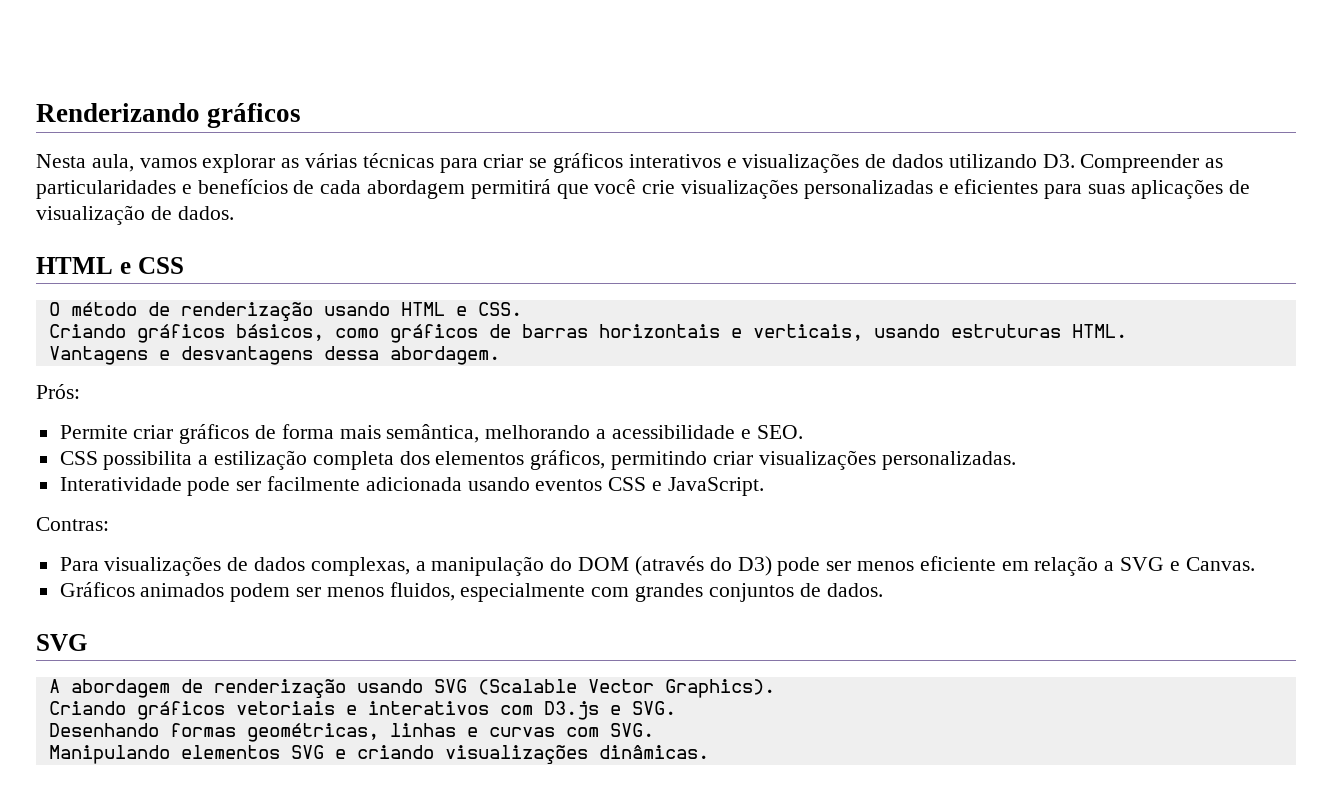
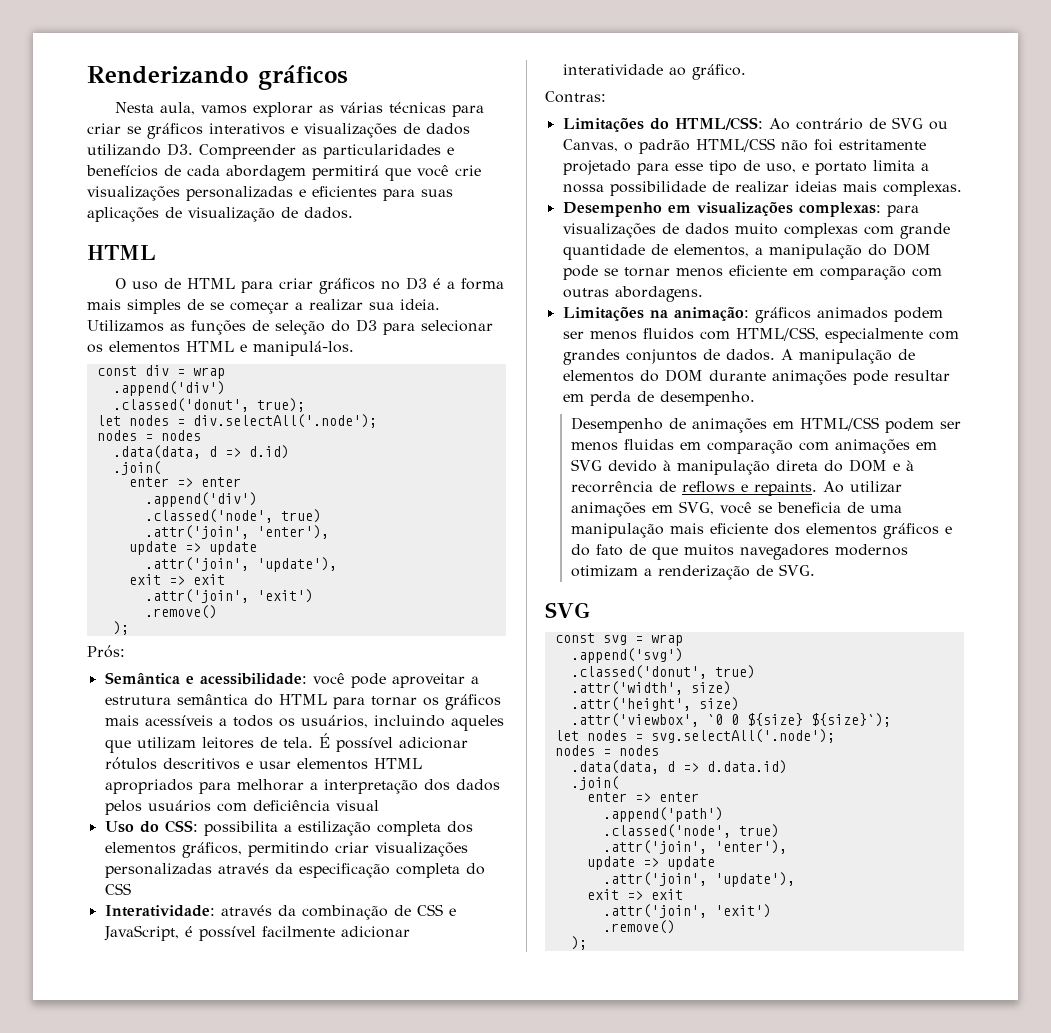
  Nesta aula, vamos explorar as várias técnicas para criar se gráficos interativos e visualizações de dados utilizando D3. Compreender as particularidades e benefícios de cada abordagem permitirá que você crie visualizações personalizadas e eficientes para suas aplicações de visualização de dados.
- HTML e CSS
- O método de renderização usando HTML e CSS.
- Criando gráficos básicos, como gráficos de barras horizontais e verticais, usando estruturas HTML.
- Vantagens e desvantagens dessa abordagem.
+ HTML
+ O uso de HTML para criar gráficos no D3 é a forma mais simples de se começar a realizar sua ideia. Utilizamos as funções de seleção do D3 para selecionar os elementos HTML e manipulá-los.
+ const div = wrap
+ .append('div')
+ .classed('donut', true);
+ let nodes = div.selectAll('.node');
+ nodes = nodes
+ .data(data, d => d.id)
+ .join(
+ enter => enter
+ .append('div')
+ .classed('node', true)
+ .attr('join', 'enter'),
+ update => update
+ .attr('join', 'update'),
+ exit => exit
+ .attr('join', 'exit')
+ .remove()
+ );
  Prós:
- Permite criar gráficos de forma mais semântica, melhorando a acessibilidade e SEO.
- CSS possibilita a estilização completa dos elementos gráficos, permitindo criar visualizações personalizadas.
- Interatividade pode ser facilmente adicionada usando eventos CSS e JavaScript.
+ Semântica e acessibilidade: você pode aproveitar a estrutura semântica do HTML para tornar os gráficos mais acessíveis a todos os usuários, incluindo aqueles que utilizam leitores de tela. É possível adicionar rótulos descritivos e usar elementos HTML apropriados para melhorar a interpretação dos dados pelos usuários com deficiência visual
+ Uso do CSS: possibilita a estilização completa dos elementos gráficos, permitindo criar visualizações personalizadas através da especificação completa do CSS
+ Interatividade: através da combinação de CSS e JavaScript, é possível facilmente adicionar interatividade ao gráfico.
  Contras:
- Para visualizações de dados complexas, a manipulação do DOM (através do D3) pode ser menos eficiente em relação a SVG e Canvas.
- Gráficos animados podem ser menos fluidos, especialmente com grandes conjuntos de dados.
+ Limitações do HTML/CSS: Ao contrário de SVG ou Canvas, o padrão HTML/CSS não foi estritamente projetado para esse tipo de uso, e portato limita a nossa possibilidade de realizar ideias mais complexas.
+ Desempenho em visualizações complexas: para visualizações de dados muito complexas com grande quantidade de elementos, a manipulação do DOM pode se tornar menos eficiente em comparação com outras abordagens.
+ Limitações na animação: gráficos animados podem ser menos fluidos com HTML/CSS, especialmente com grandes conjuntos de dados. A manipulação de elementos do DOM durante animações pode resultar em perda de desempenho.
+ Desempenho de animações em HTML/CSS podem ser menos fluidas em comparação com animações em SVG devido à manipulação direta do DOM e à recorrência de reflows e repaints. Ao utilizar animações em SVG, você se beneficia de uma manipulação mais eficiente dos elementos gráficos e do fato de que muitos navegadores modernos otimizam a renderização de SVG.
  SVG
- A abordagem de renderização usando SVG (Scalable Vector Graphics).
- Criando gráficos vetoriais e interativos com D3.js e SVG.
- Desenhando formas geométricas, linhas e curvas com SVG.
- Manipulando elementos SVG e criando visualizações dinâmicas.
+ const svg = wrap
+ .append('svg')
+ .classed('donut', true)
+ .attr('width', size)
+ .attr('height', size)
+ .attr('viewbox', `0 0 ${size} ${size}`);
+ let nodes = svg.selectAll('.node');
+ nodes = nodes
+ .data(data, d => d.data.id)
+ .join(
+ enter => enter
+ .append('path')
+ .classed('node', true)
+ .attr('join', 'enter'),
+ update => update
+ .attr('join', 'update'),
+ exit => exit
+ .attr('join', 'exit')
+ .remove()
+ );

